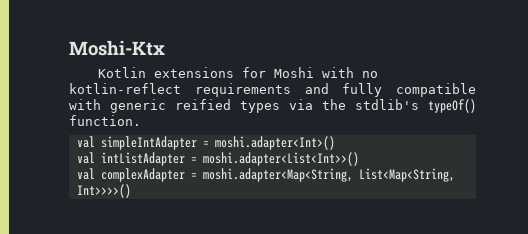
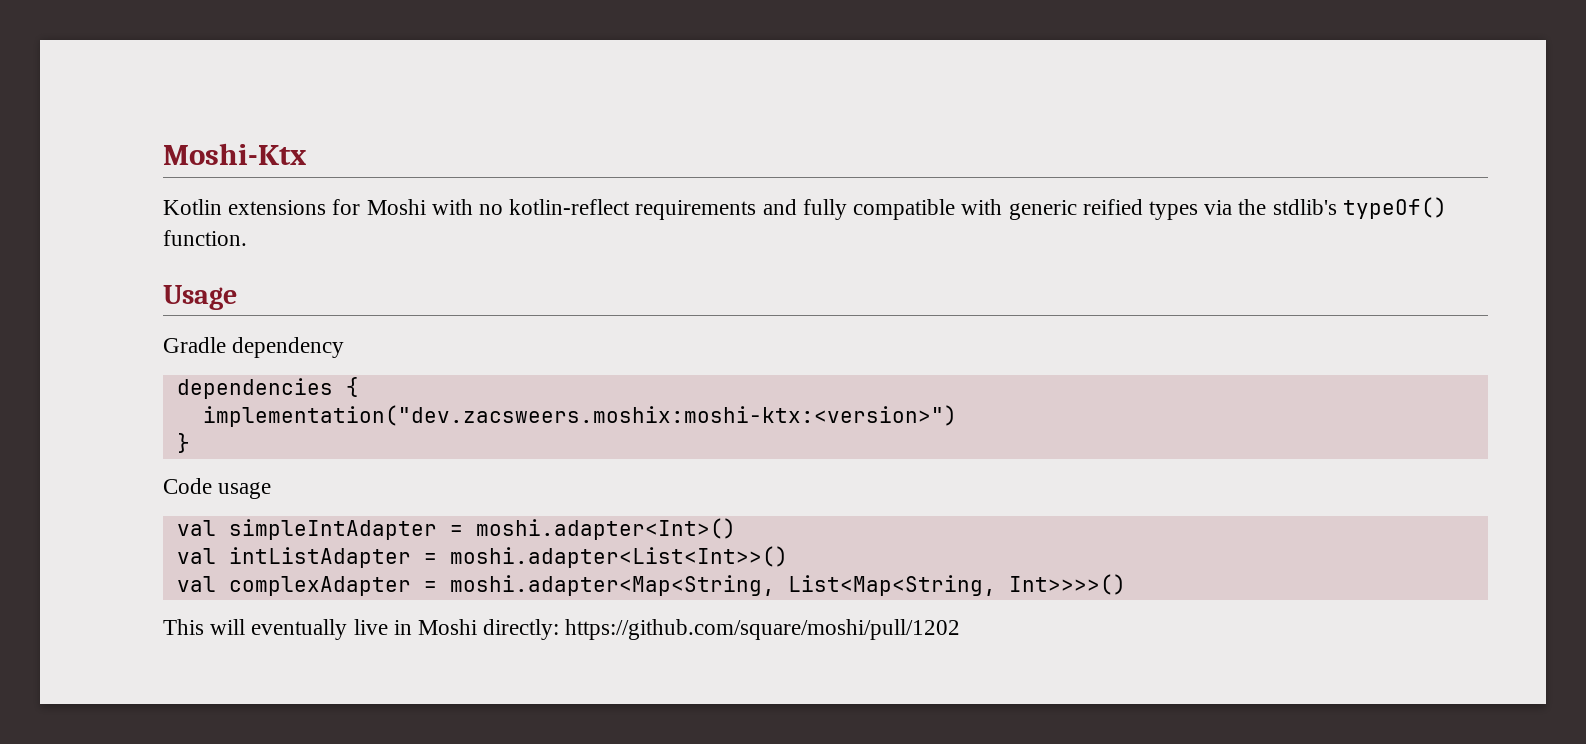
+ Usage
+ Gradle dependency
+ dependencies {
+ implementation("dev.zacsweers.moshix:moshi-ktx:<version>")
+ }
+ Code usage
+ This will eventually live in Moshi directly: https://github.com/square/moshi/pull/1202

